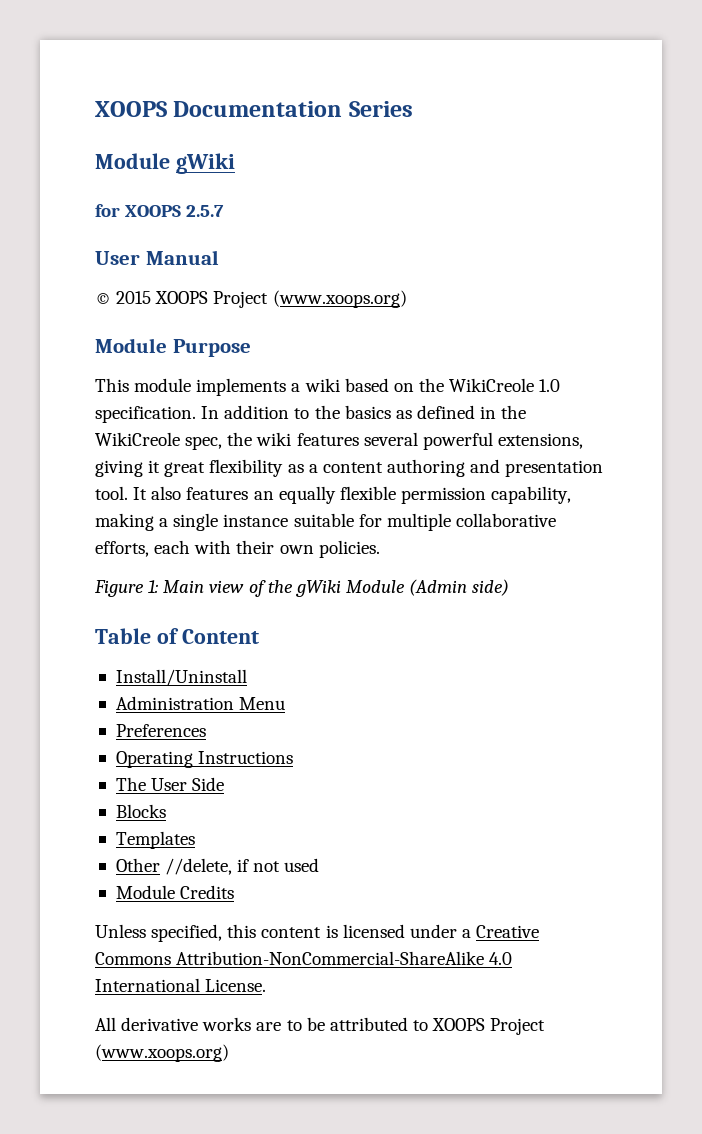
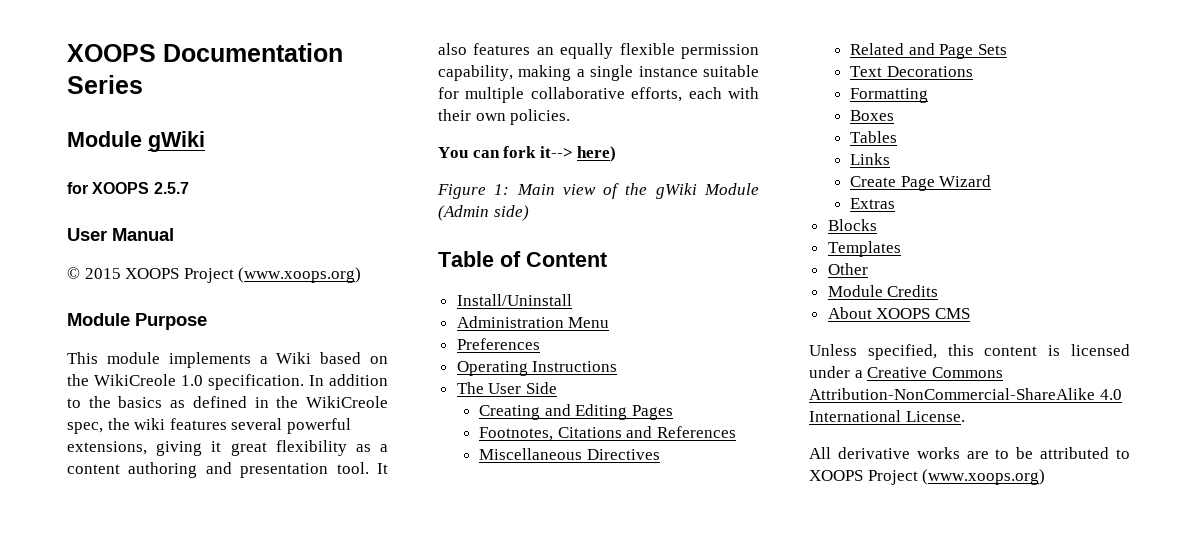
- This module implements a wiki based on the WikiCreole 1.0 specification.
+ This module implements a Wiki based on the WikiCreole 1.0 specification.
+ You can fork it--> here)
+ Creating and Editing Pages
+ Footnotes, Citations and References
+ Miscellaneous Directives
+ Related and Page Sets
+ Text Decorations
+ Formatting
+ Boxes
+ Tables
+ Links
+ Create Page Wizard
+ Extras
- Other //delete, if not used
+ Other
+ About XOOPS CMS

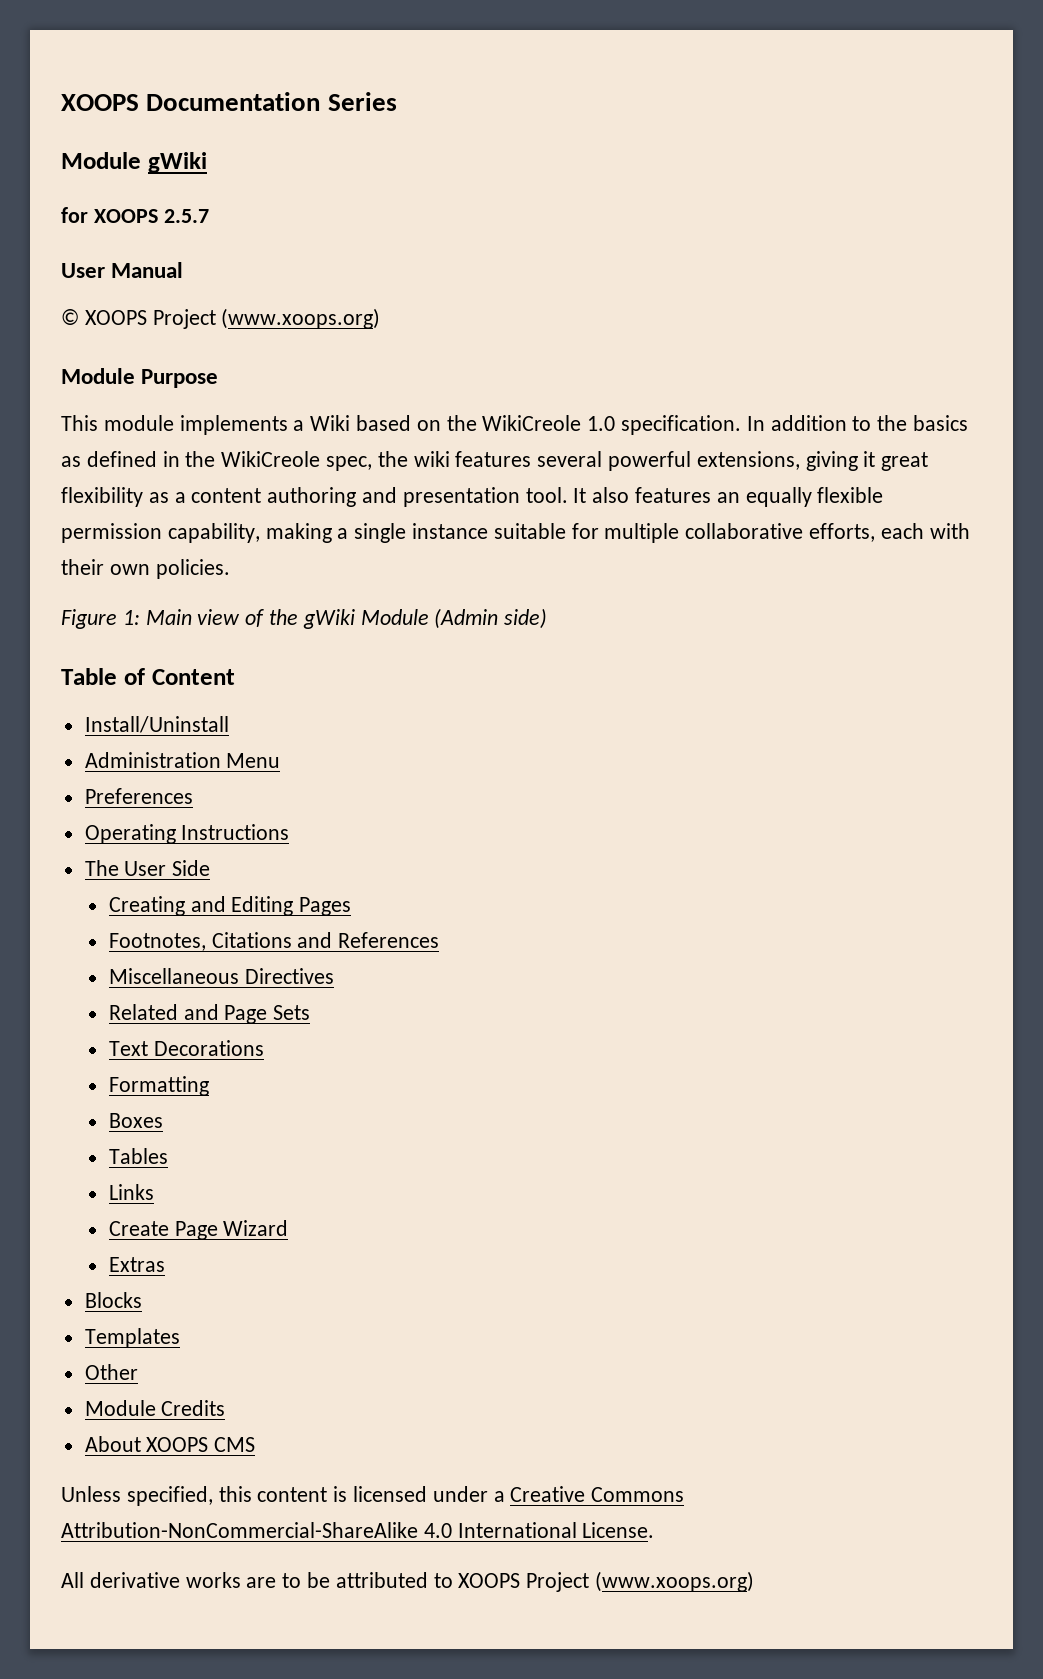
- © 2015 XOOPS Project (www.xoops.org)
+ © XOOPS Project (www.xoops.org)
- You can fork it--> here)

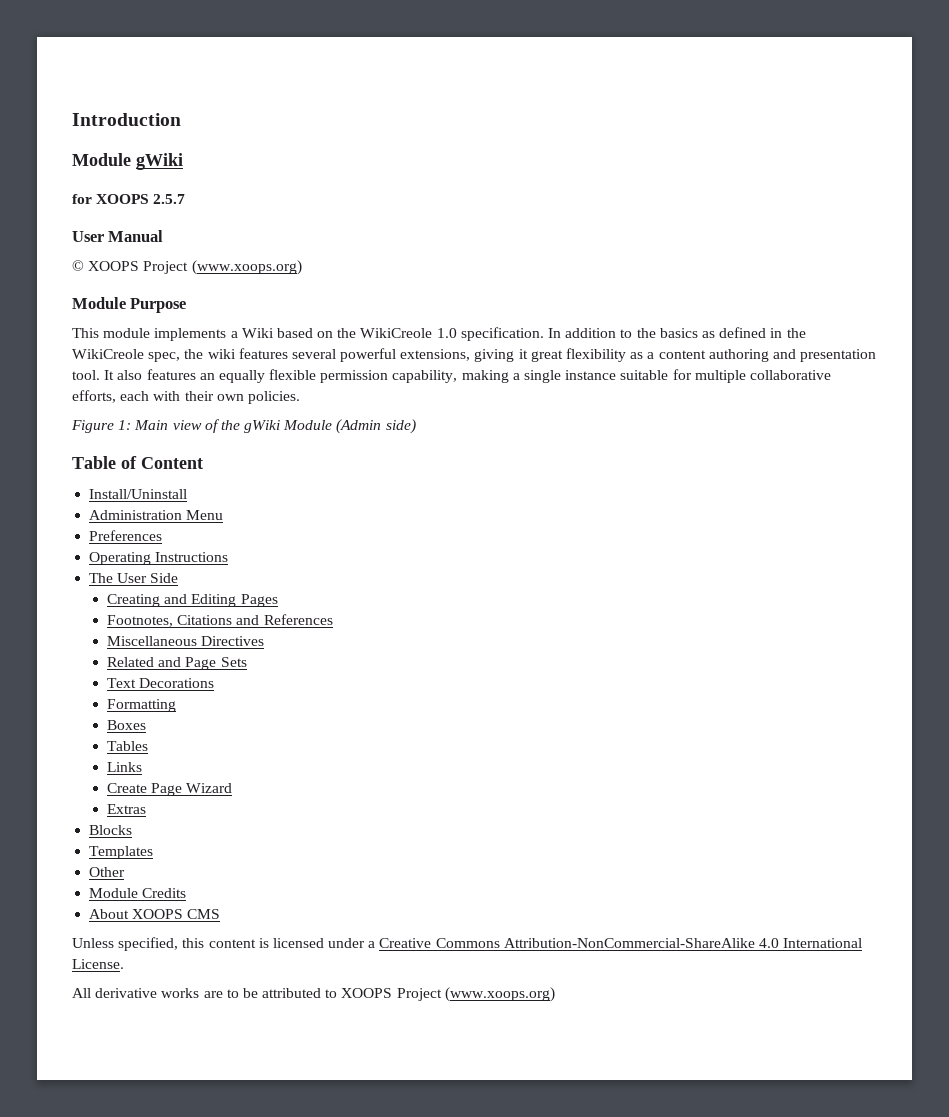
- XOOPS Documentation Series
+ Introduction

